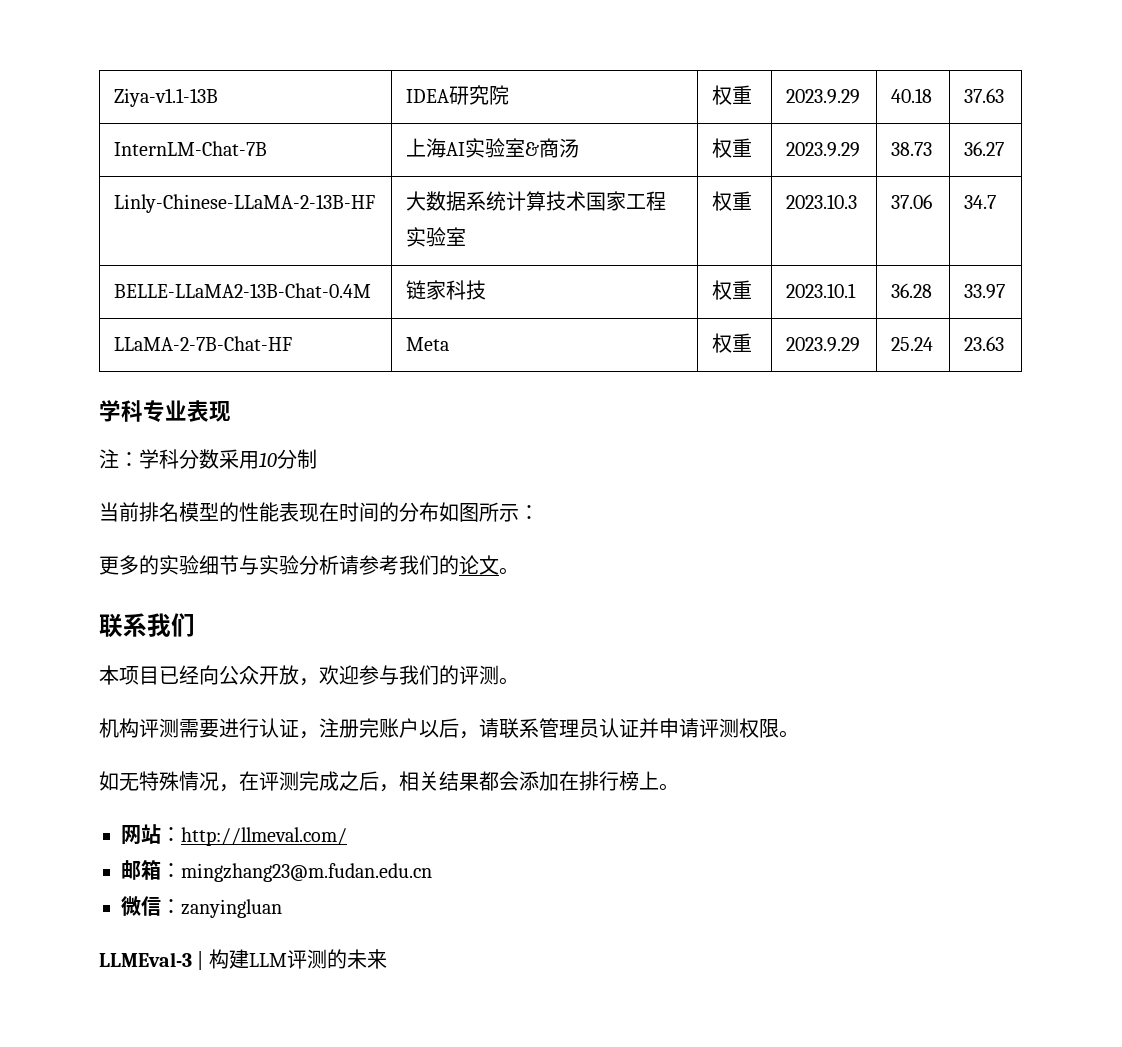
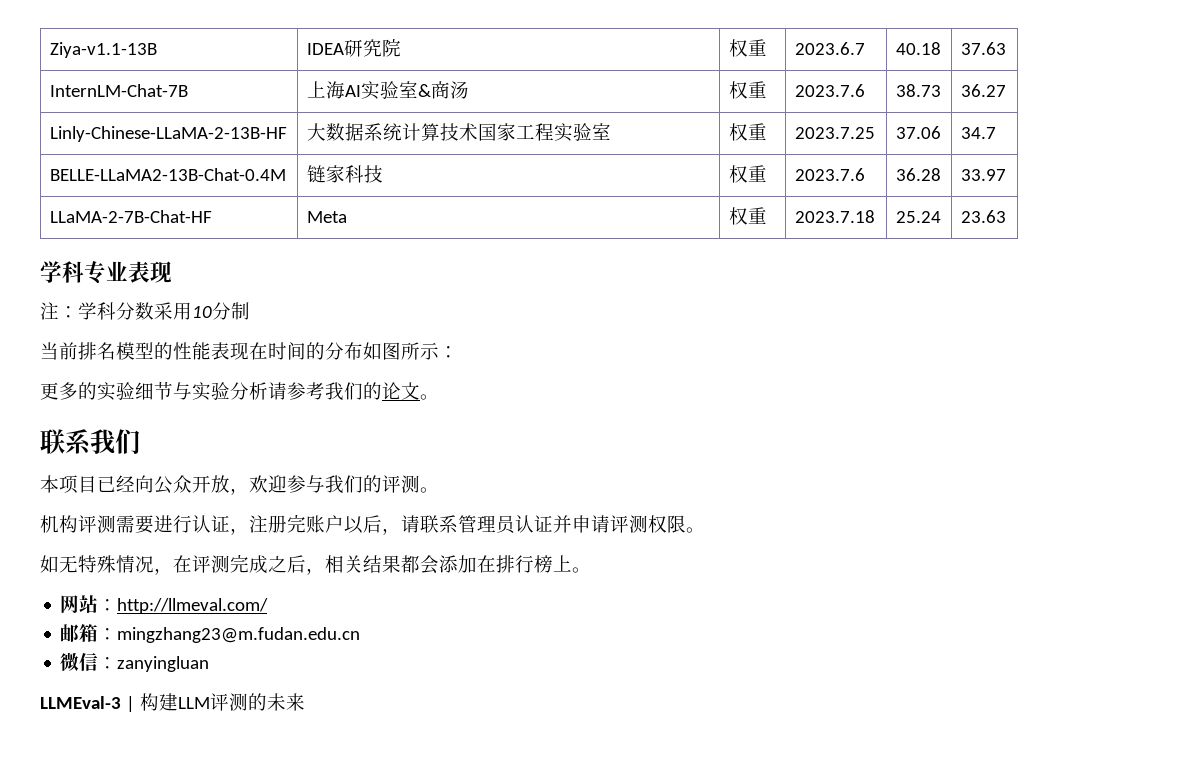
- Ziya-v1.1-13B | IDEA研究院 | 权重 | 2023.9.29 | 40.18 | 37.63
+ Ziya-v1.1-13B | IDEA研究院 | 权重 | 2023.6.7 | 40.18 | 37.63
- InternLM-Chat-7B | 上海AI实验室&商汤 | 权重 | 2023.9.29 | 38.73 | 36.27
+ InternLM-Chat-7B | 上海AI实验室&商汤 | 权重 | 2023.7.6 | 38.73 | 36.27
- Linly-Chinese-LLaMA-2-13B-HF | 大数据系统计算技术国家工程实验室 | 权重 | 2023.10.3 | 37.06 | 34.7
+ Linly-Chinese-LLaMA-2-13B-HF | 大数据系统计算技术国家工程实验室 | 权重 | 2023.7.25 | 37.06 | 34.7
- BELLE-LLaMA2-13B-Chat-0.4M | 链家科技 | 权重 | 2023.10.1 | 36.28 | 33.97
+ BELLE-LLaMA2-13B-Chat-0.4M | 链家科技 | 权重 | 2023.7.6 | 36.28 | 33.97
- LLaMA-2-7B-Chat-HF | Meta | 权重 | 2023.9.29 | 25.24 | 23.63
+ LLaMA-2-7B-Chat-HF | Meta | 权重 | 2023.7.18 | 25.24 | 23.63

